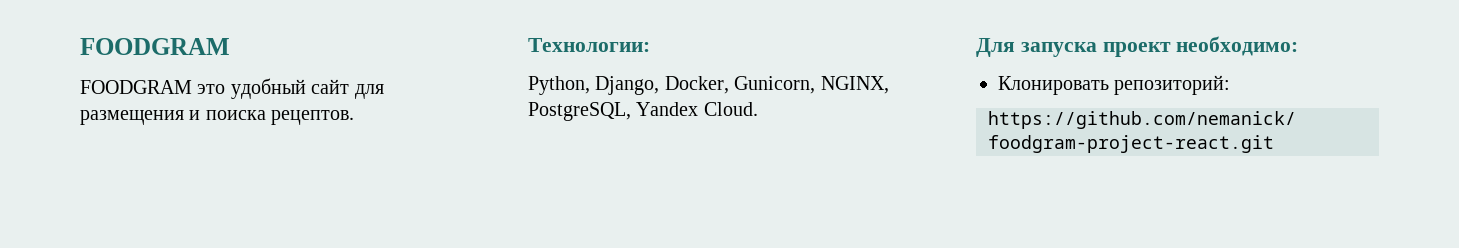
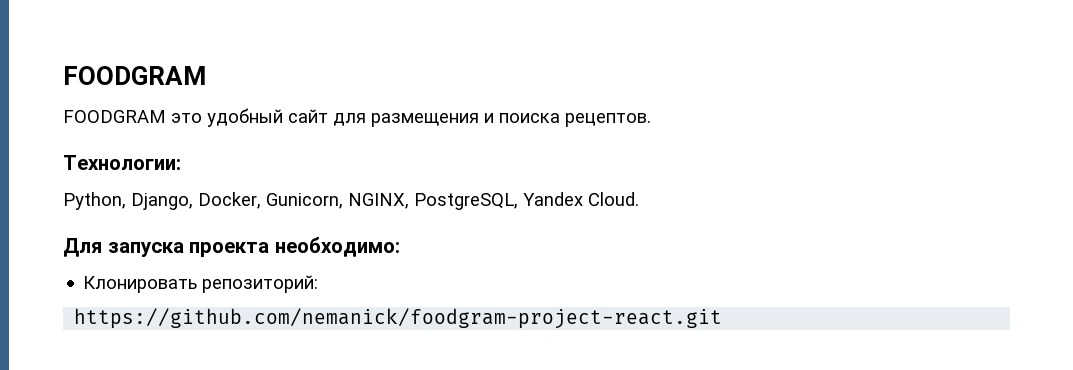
- Для запуска проект необходимо:
+ Для запуска проекта необходимо:

